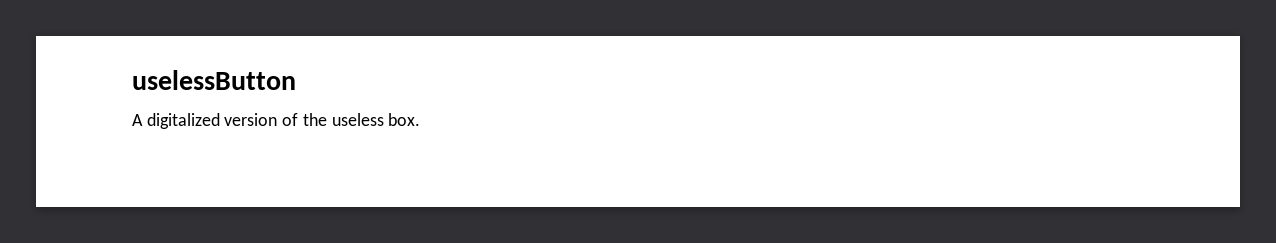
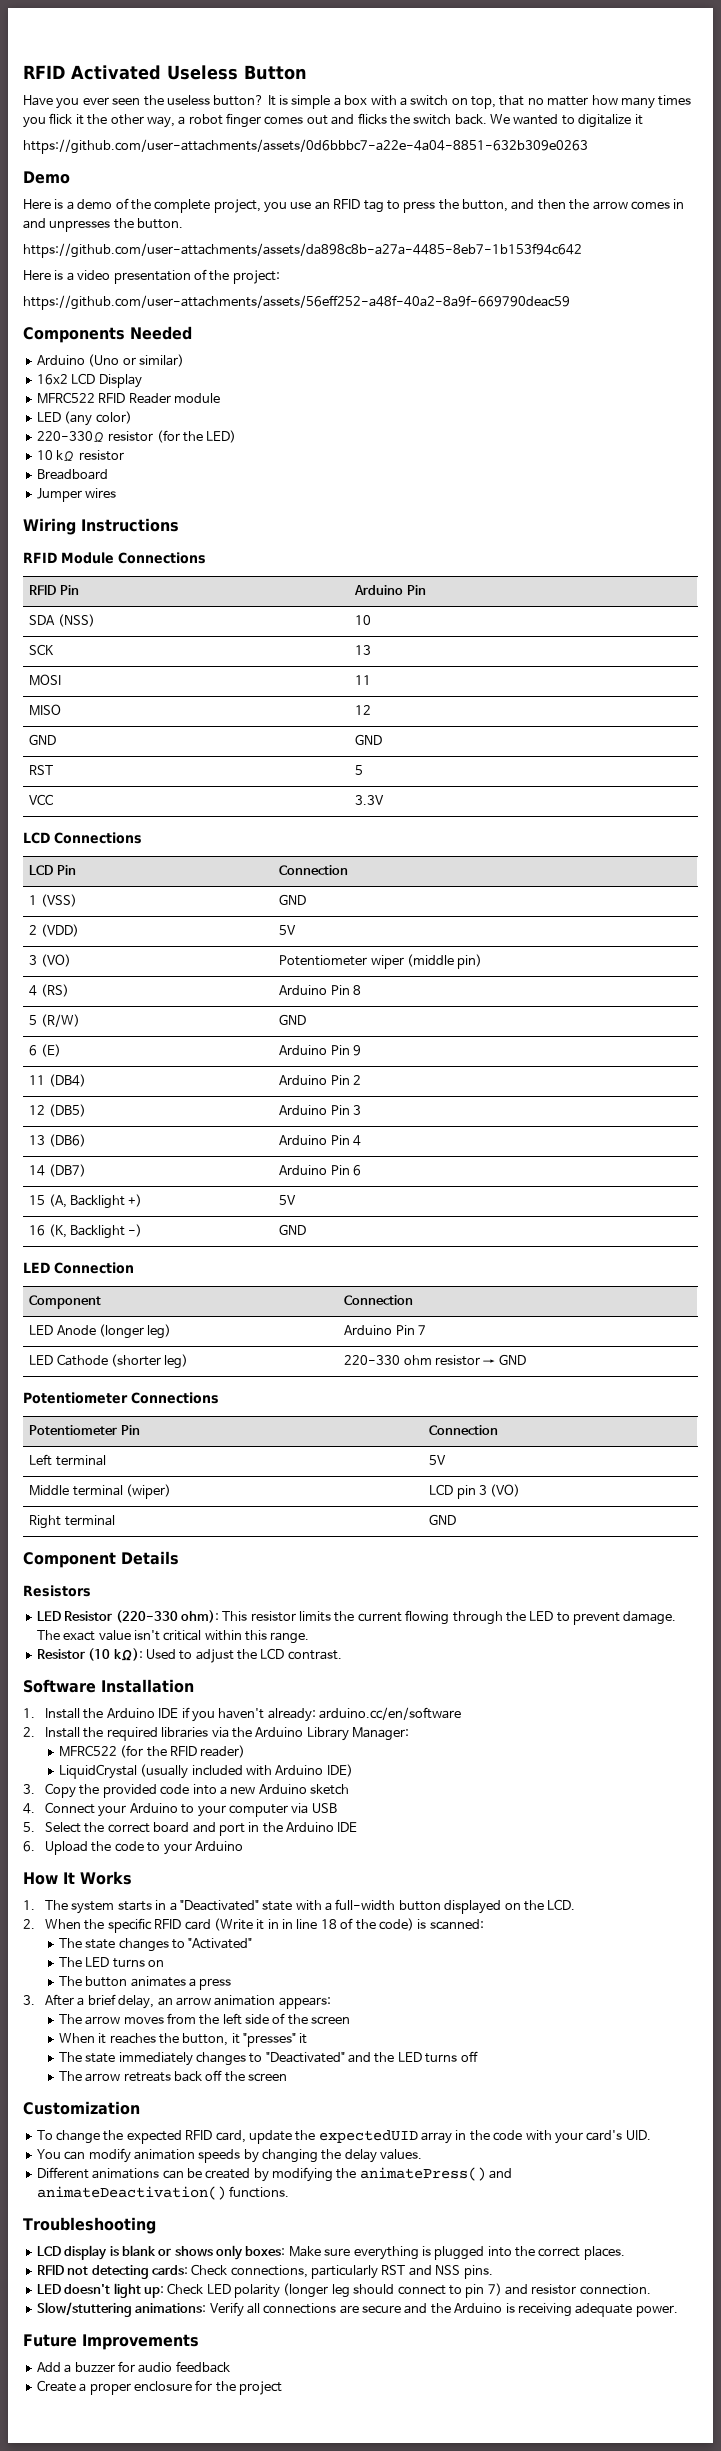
- uselessButton
- A digitalized version of the useless box.
+ RFID Activated Useless Button
+ Have you ever seen the useless button? It is simple a box with a switch on top, that no matter how many times you flick it the other way, a robot finger comes out and flicks the switch back. We wanted to digitalize it
+ https://github.com/user-attachments/assets/0d6bbbc7-a22e-4a04-8851-632b309e0263
+ Demo
+ Here is a demo of the complete project, you use an RFID tag to press the button, and then the arrow comes in and unpresses the button.
+ https://github.com/user-attachments/assets/da898c8b-a27a-4485-8eb7-1b153f94c642
+ Here is a video presentation of the project:
+ https://github.com/user-attachments/assets/56eff252-a48f-40a2-8a9f-669790deac59
+ Components Needed
+ Arduino (Uno or similar)
+ 16x2 LCD Display
+ MFRC522 RFID Reader module
+ LED (any color)
+ 220-330Ω resistor (for the LED)
+ 10 kΩ resistor
+ Breadboard
+ Jumper wires
+ Wiring Instructions
+ RFID Module Connections
+ RFID Pin | Arduino Pin
+ SDA (NSS) | 10
+ SCK | 13
+ MOSI | 11
+ MISO | 12
+ GND | GND
+ RST | 5
+ VCC | 3.3V
+ LCD Connections
+ LCD Pin | Connection
+ 1 (VSS) | GND
+ 2 (VDD) | 5V
+ 3 (VO) | Potentiometer wiper (middle pin)
+ 4 (RS) | Arduino Pin 8
+ 5 (R/W) | GND
+ 6 (E) | Arduino Pin 9
+ 11 (DB4) | Arduino Pin 2
+ 12 (DB5) | Arduino Pin 3
+ 13 (DB6) | Arduino Pin 4
+ 14 (DB7) | Arduino Pin 6
+ 15 (A, Backlight +) | 5V
+ 16 (K, Backlight -) | GND
+ LED Connection
+ Component | Connection
+ LED Anode (longer leg) | Arduino Pin 7
+ LED Cathode (shorter leg) | 220-330 ohm resistor → GND
+ Potentiometer Connections
+ Potentiometer Pin | Connection
+ Left terminal | 5V
+ Middle terminal (wiper) | LCD pin 3 (VO)
+ Right terminal | GND
+ Component Details
+ Resistors
+ LED Resistor (220-330 ohm): This resistor limits the current flowing through the LED to prevent damage. The exact value isn't critical within this range.
+ Resistor (10 kΩ): Used to adjust the LCD contrast.
+ Software Installation
+ 1. Install the Arduino IDE if you haven't already: arduino.cc/en/software
+ 2. Install the required libraries via the Arduino Library Manager:
+ MFRC522 (for the RFID reader)
+ LiquidCrystal (usually included with Arduino IDE)
+ 3. Copy the provided code into a new Arduino sketch
+ 4. Connect your Arduino to your computer via USB
+ 5. Select the correct board and port in the Arduino IDE
+ 6. Upload the code to your Arduino
+ How It Works
+ 1. The system starts in a "Deactivated" state with a full-width button displayed on the LCD.
+ 2. When the specific RFID card (Write it in in line 18 of the code) is scanned:
+ The state changes to "Activated"
+ The LED turns on
+ The button animates a press
+ 3. After a brief delay, an arrow animation appears:
+ The arrow moves from the left side of the screen
+ When it reaches the button, it "presses" it
+ The state immediately changes to "Deactivated" and the LED turns off
+ The arrow retreats back off the screen
+ Customization
+ To change the expected RFID card, update the expectedUID array in the code with your card's UID.
+ You can modify animation speeds by changing the delay values.
+ Different animations can be created by modifying the animatePress() and animateDeactivation() functions.
+ Troubleshooting
+ LCD display is blank or shows only boxes: Make sure everything is plugged into the correct places.
+ RFID not detecting cards: Check connections, particularly RST and NSS pins.
+ LED doesn't light up: Check LED polarity (longer leg should connect to pin 7) and resistor connection.
+ Slow/stuttering animations: Verify all connections are secure and the Arduino is receiving adequate power.
+ Future Improvements
+ Add a buzzer for audio feedback
+ Create a proper enclosure for the project

